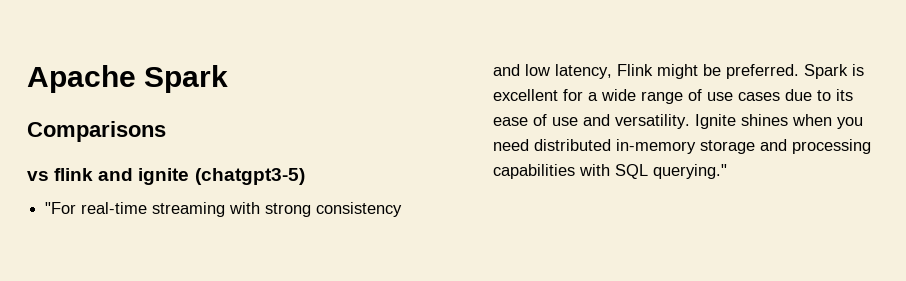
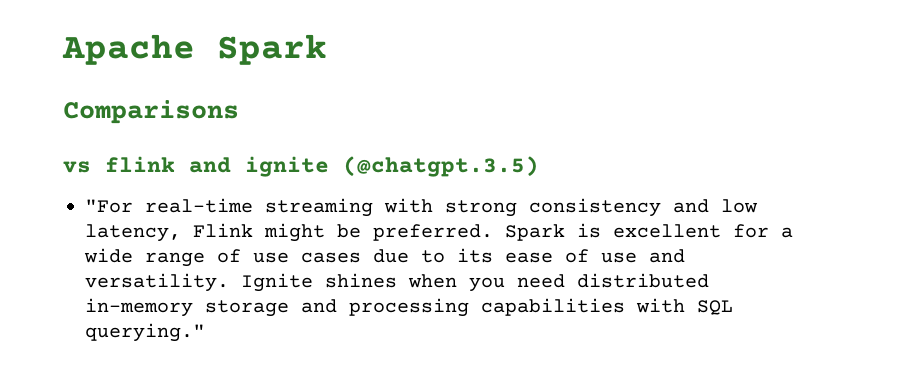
- vs flink and ignite (chatgpt3-5)
+ vs flink and ignite (@chatgpt.3.5)

